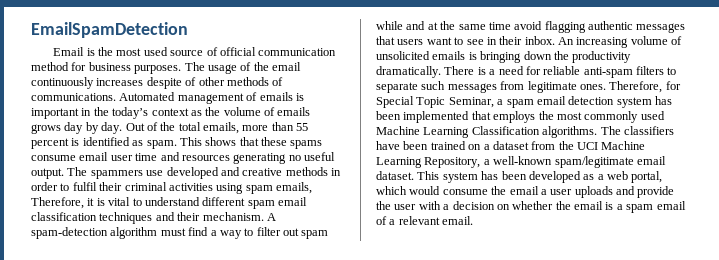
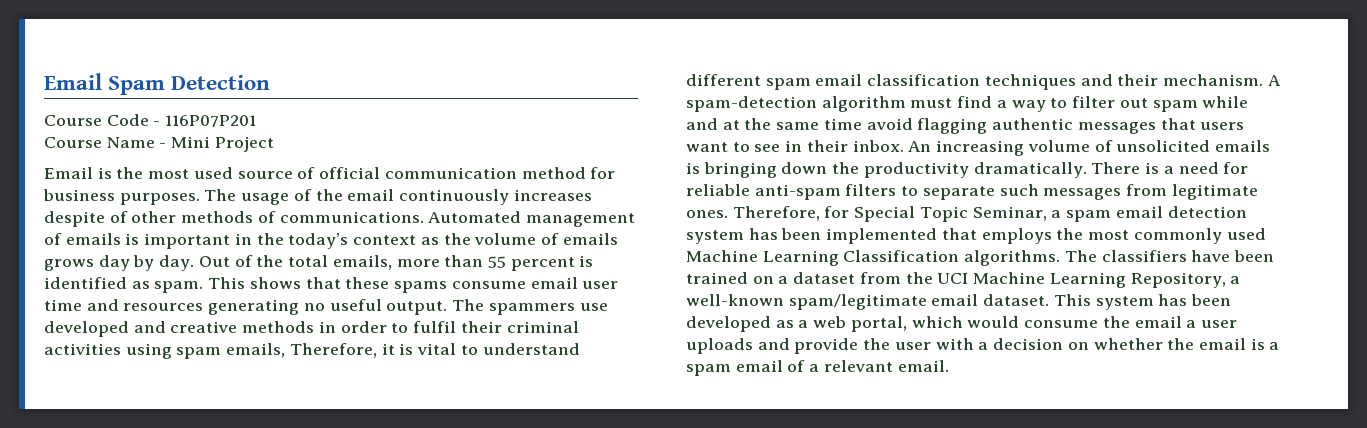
- EmailSpamDetection
+ Email Spam Detection
+ Course Code - 116P07P201
+ Course Name - Mini Project

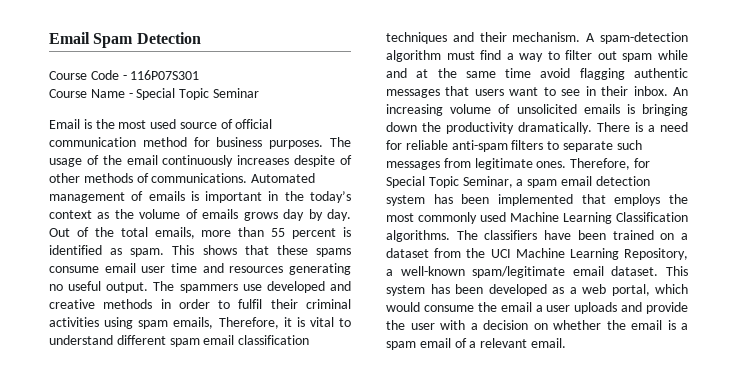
- Course Code - 116P07P201
+ Course Code - 116P07S301
- Course Name - Mini Project
+ Course Name - Special Topic Seminar

